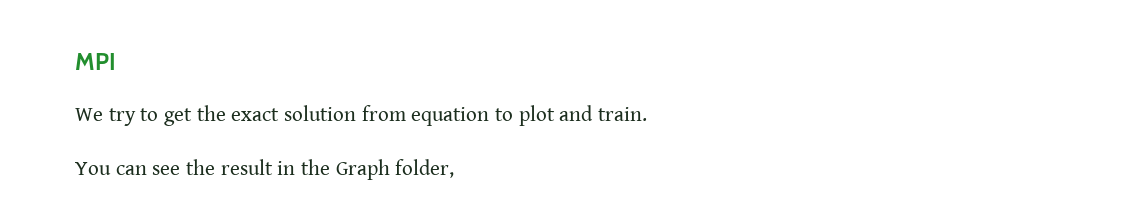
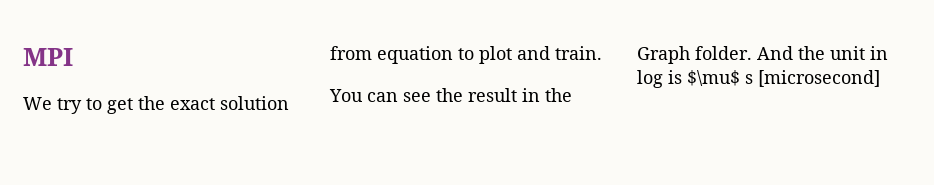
- You can see the result in the Graph folder,
+ You can see the result in the Graph folder. And the unit in log is $\mu$ s [microsecond]

